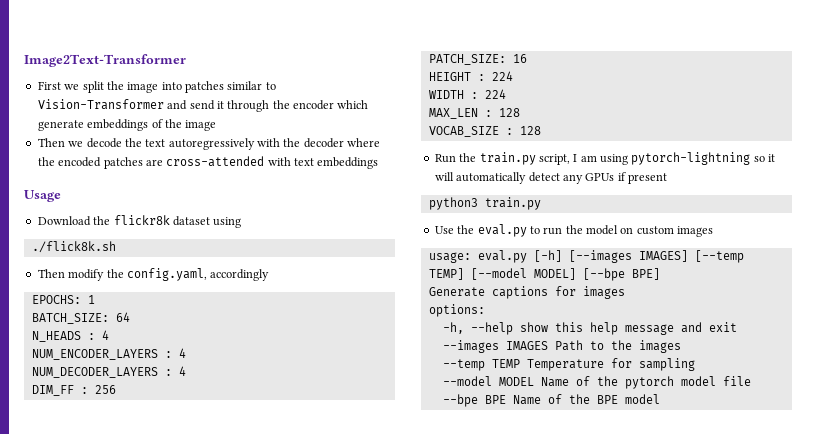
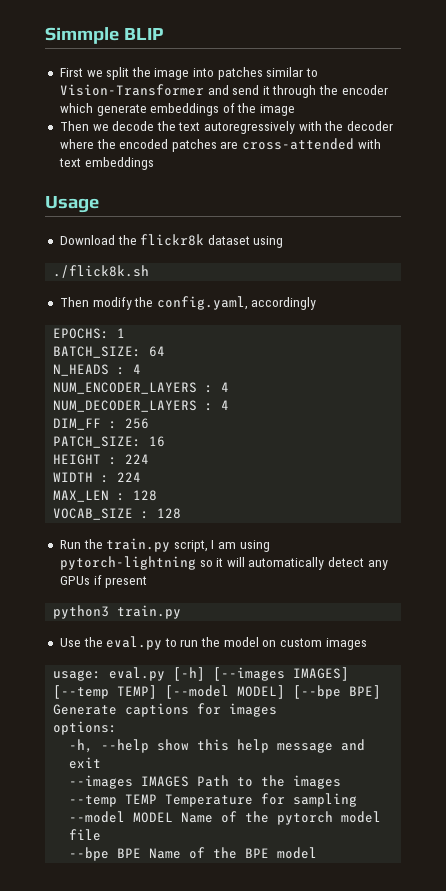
- Image2Text-Transformer
+ Simmple BLIP

